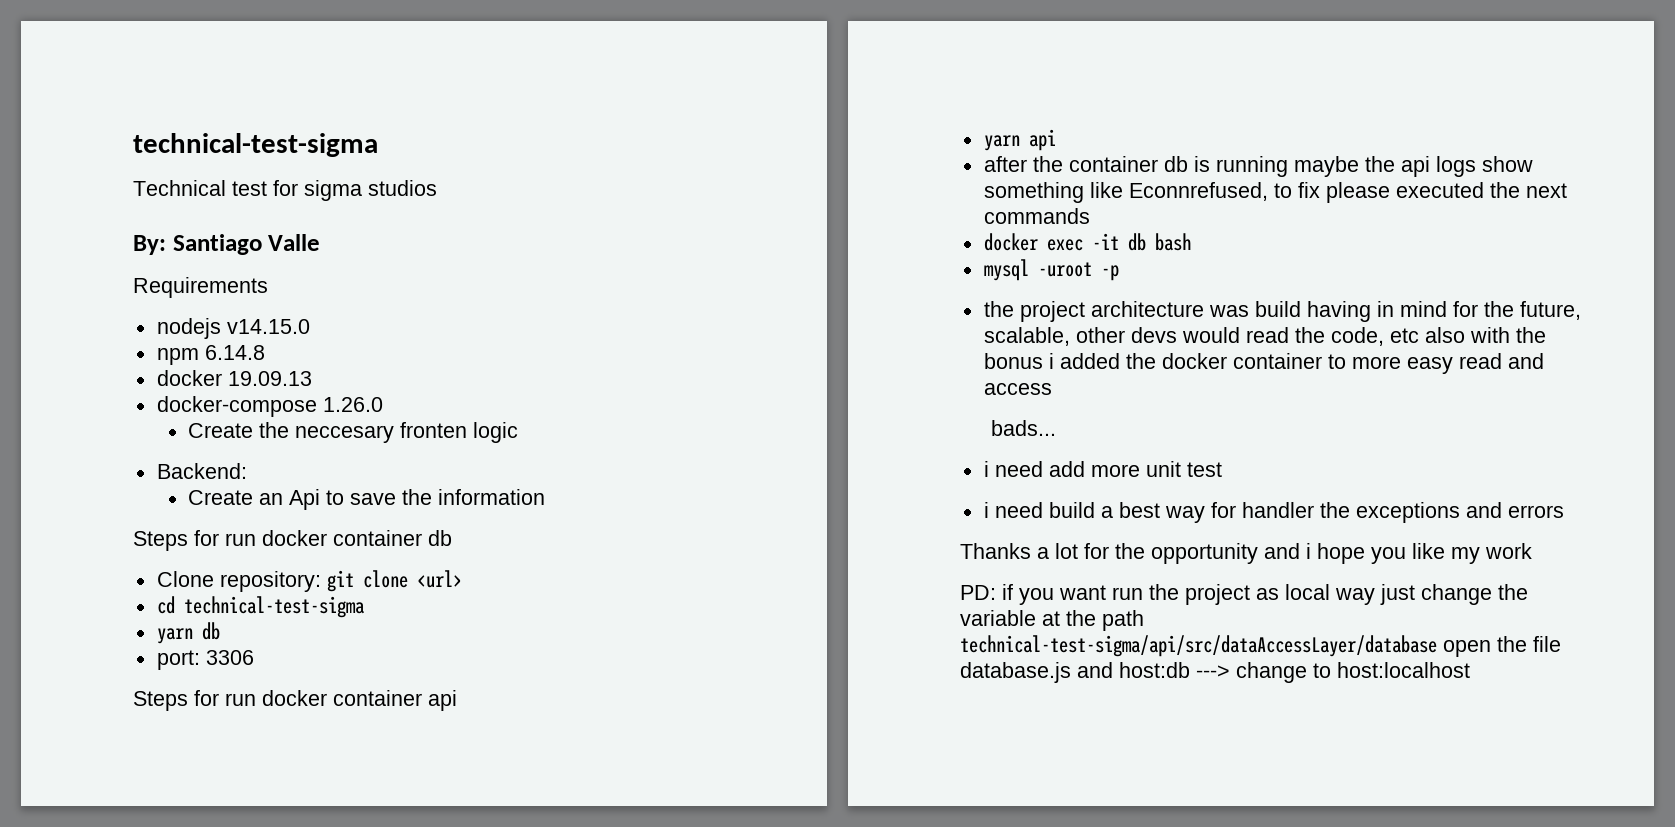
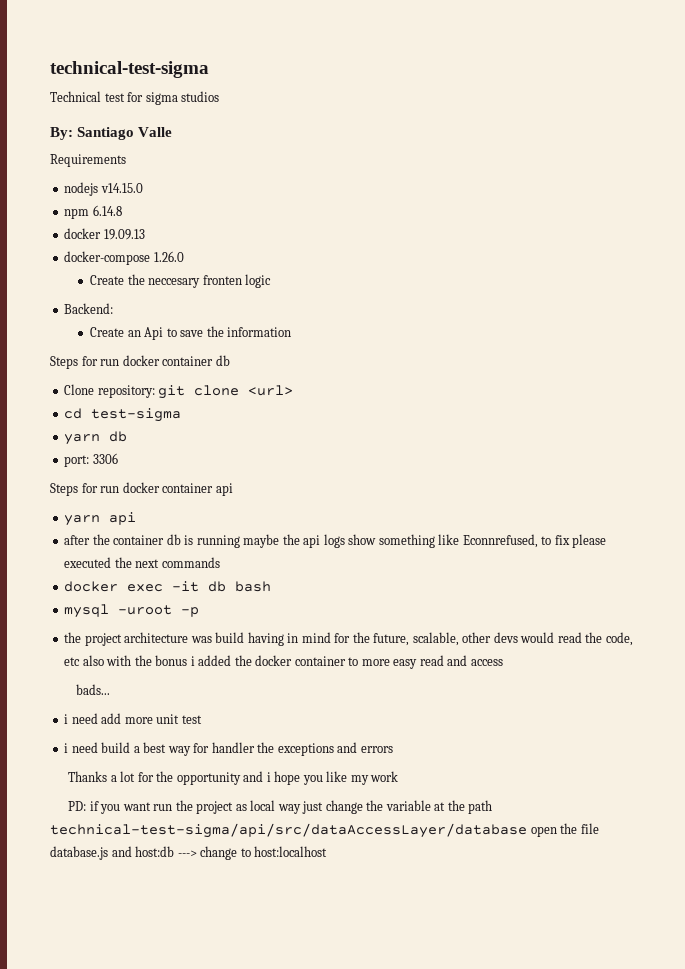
- cd technical-test-sigma
+ cd test-sigma

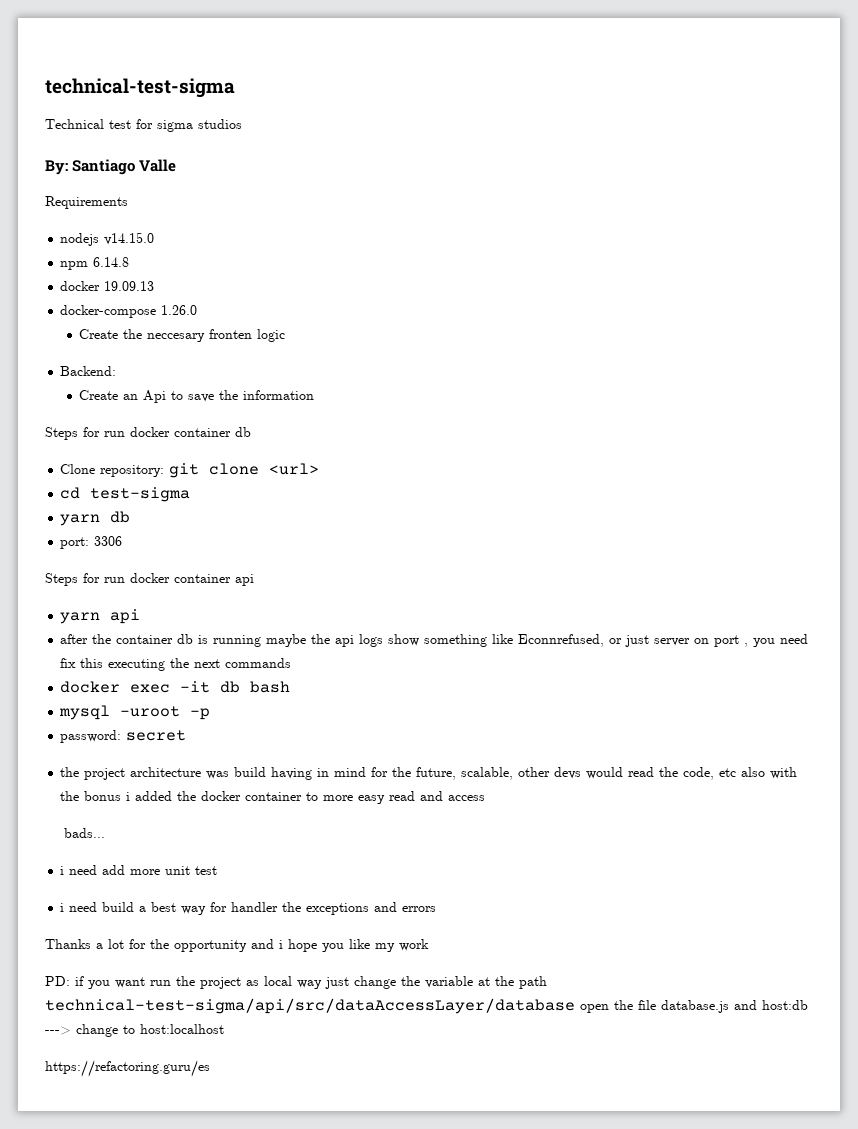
- after the container db is running maybe the api logs show something like Econnrefused, to fix please executed the next commands
+ after the container db is running maybe the api logs show something like Econnrefused, or just server on port , you need fix this executing the next commands
+ password: secret
+ https://refactoring.guru/es

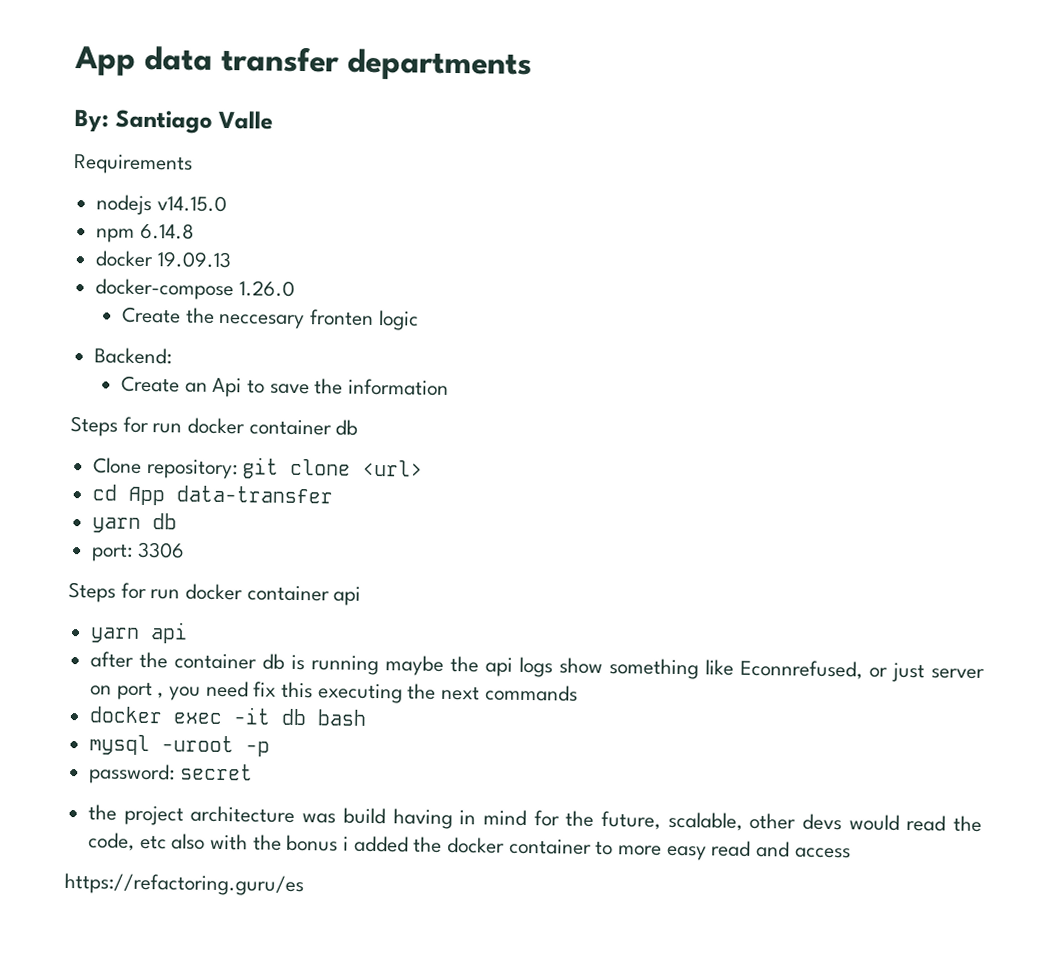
- technical-test-sigma
- Technical test for sigma studios
+ App data transfer departments
- cd test-sigma
+ cd App data-transfer
- bads...
- i need add more unit test
- i need build a best way for handler the exceptions and errors
- Thanks a lot for the opportunity and i hope you like my work
- PD: if you want run the project as local way just change the variable at the path technical-test-sigma/api/src/dataAccessLayer/database open the file database.js and host:db ---> change to host:localhost

